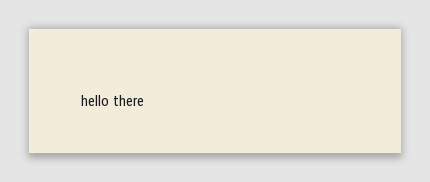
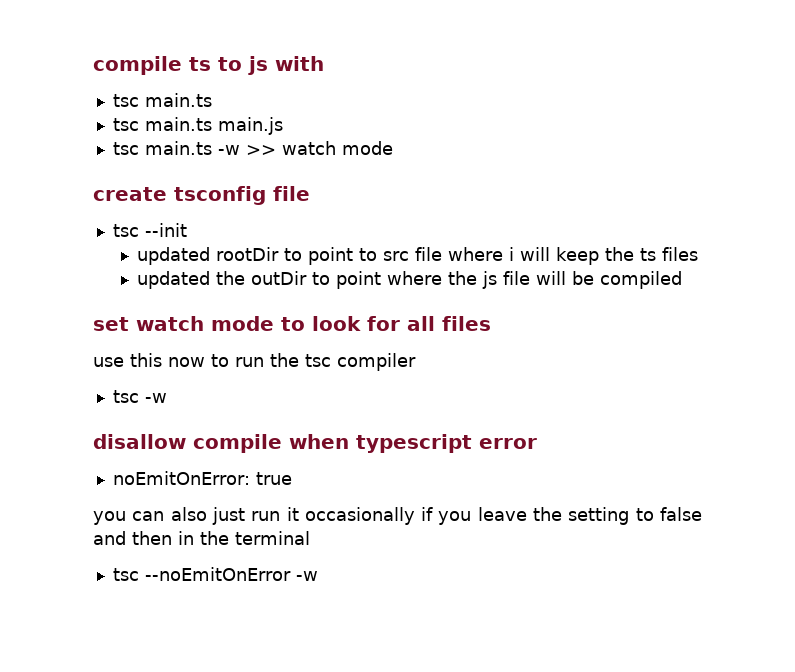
- hello there
+ compile ts to js with
+ tsc main.ts
+ tsc main.ts main.js
+ tsc main.ts -w >> watch mode
+ create tsconfig file
+ tsc --init
+ updated rootDir to point to src file where i will keep the ts files
+ updated the outDir to point where the js file will be compiled
+ set watch mode to look for all files
+ use this now to run the tsc compiler
+ tsc -w
+ disallow compile when typescript error
+ noEmitOnError: true
+ you can also just run it occasionally if you leave the setting to false and then in the terminal
+ tsc --noEmitOnError -w

